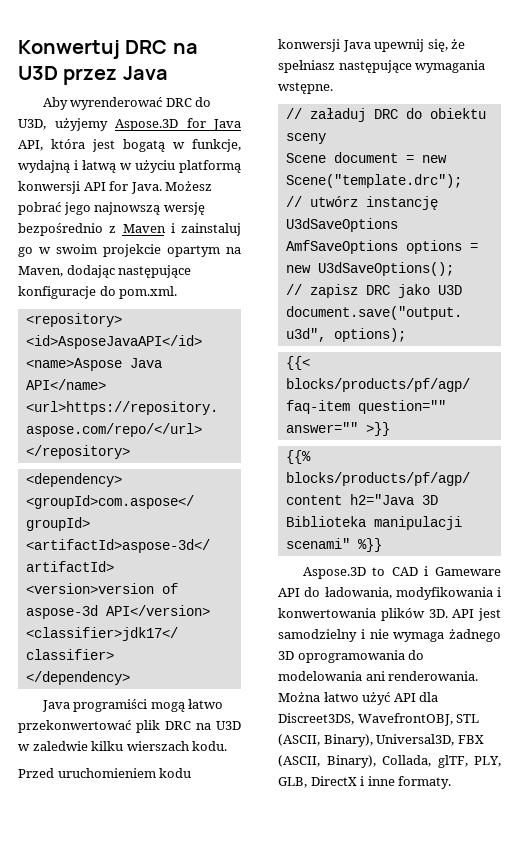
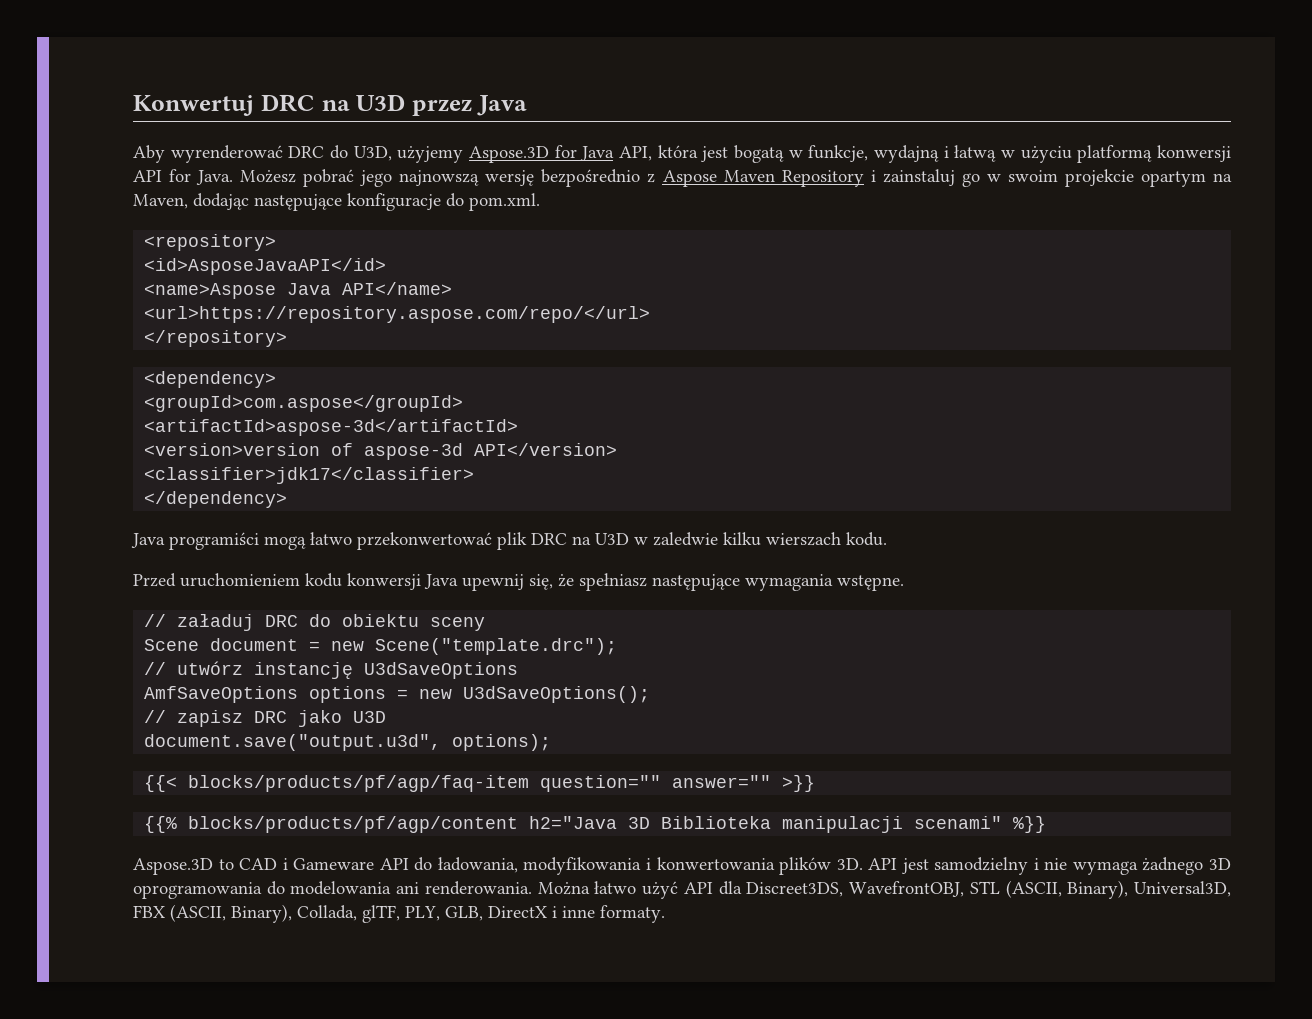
- Możesz pobrać jego najnowszą wersję bezpośrednio z Maven i zainstaluj go w swoim projekcie opartym na Maven, dodając następujące konfiguracje do pom.xml.
+ Możesz pobrać jego najnowszą wersję bezpośrednio z Aspose Maven Repository i zainstaluj go w swoim projekcie opartym na Maven, dodając następujące konfiguracje do pom.xml.

